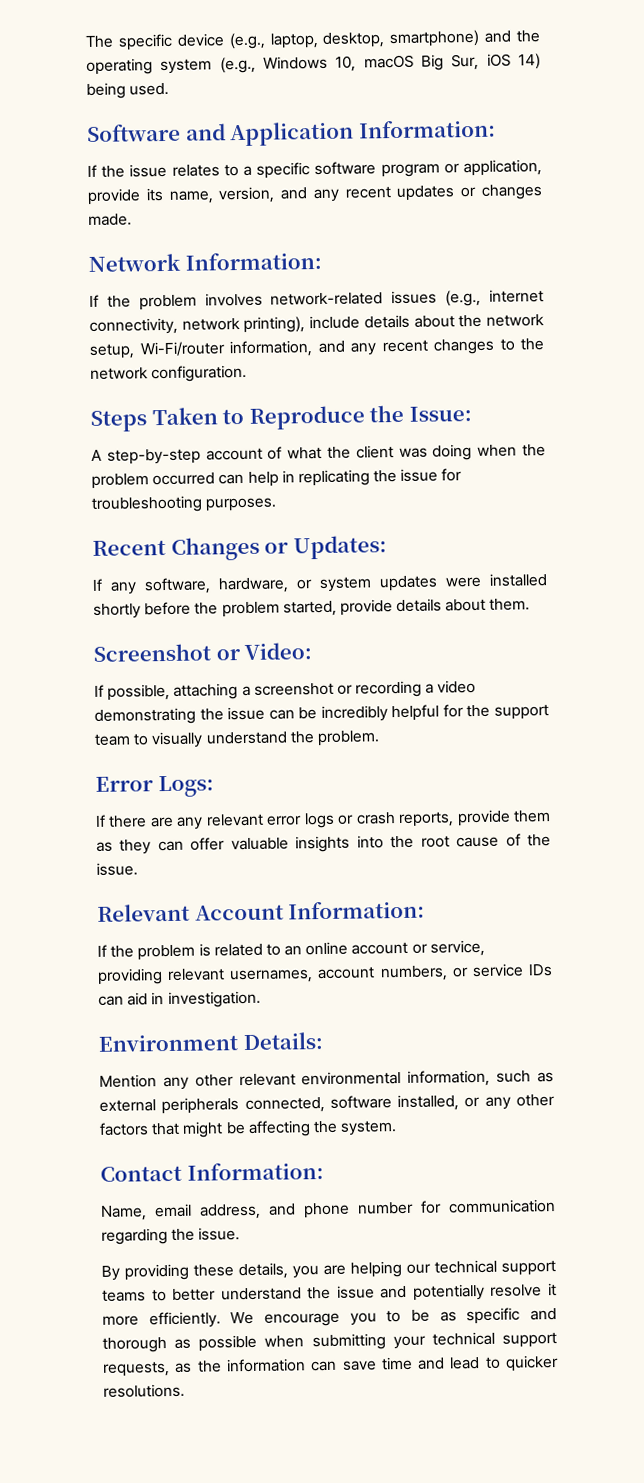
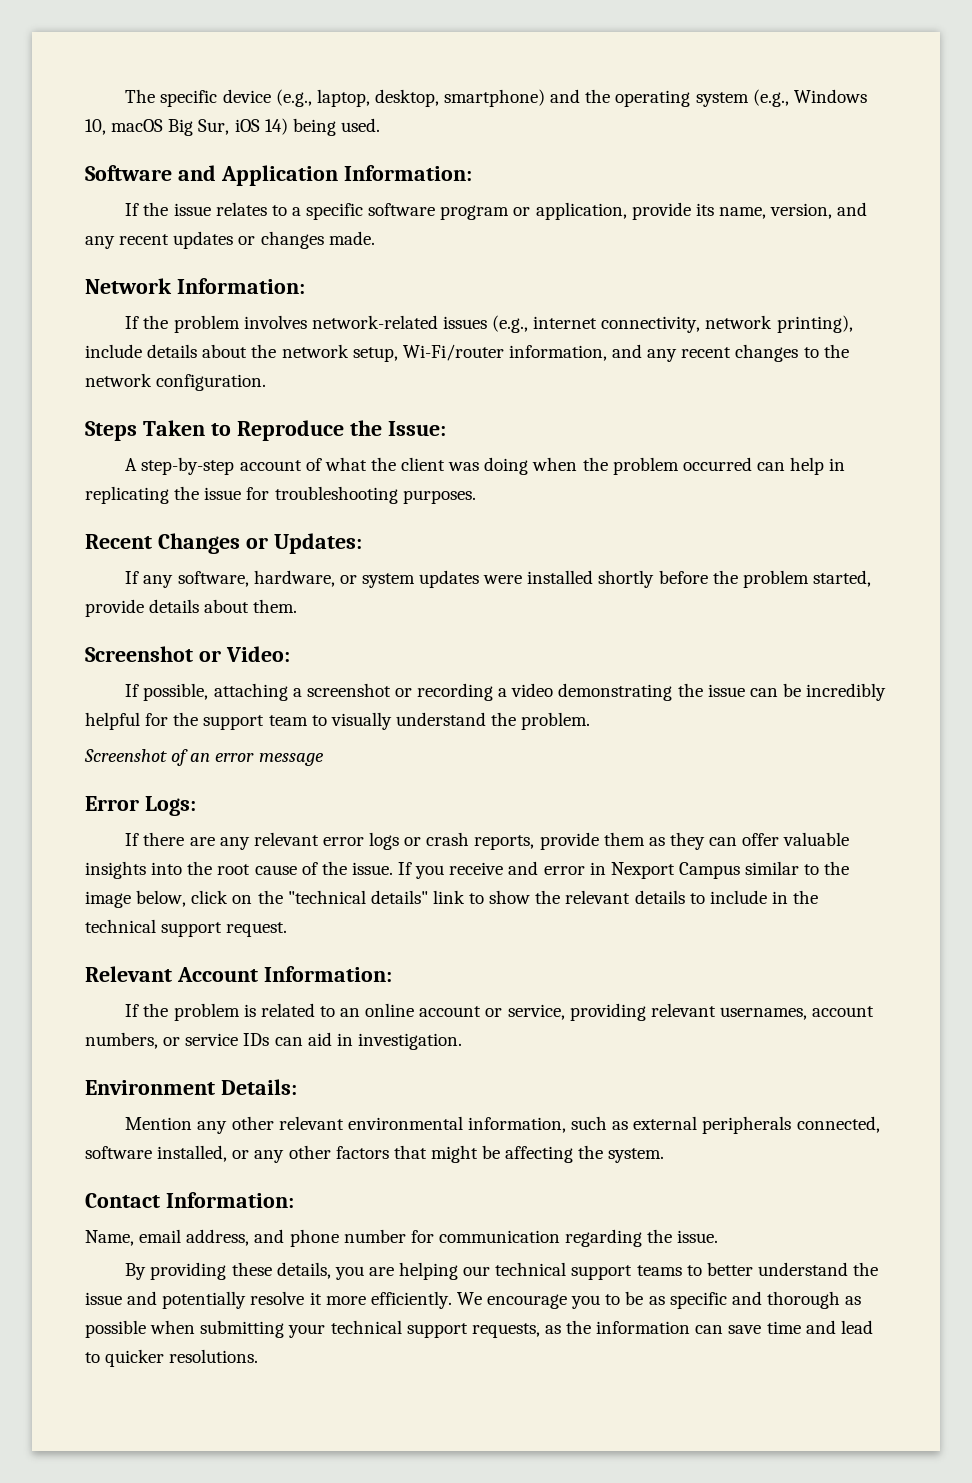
+ Screenshot of an error message
+ If you receive and error in Nexport Campus similar to the image below, click on the "technical details" link to show the relevant details to include in the technical support request.

